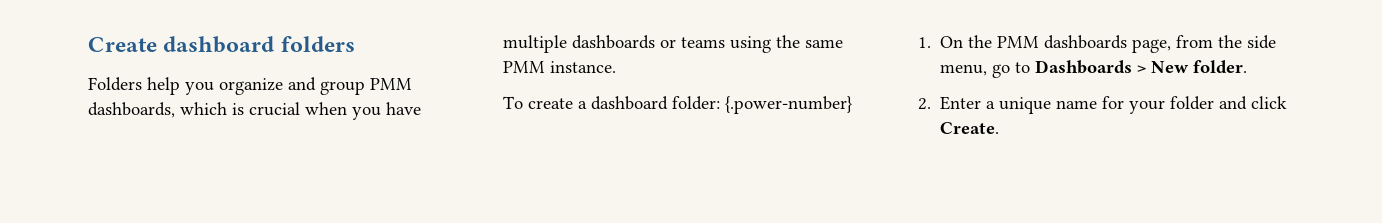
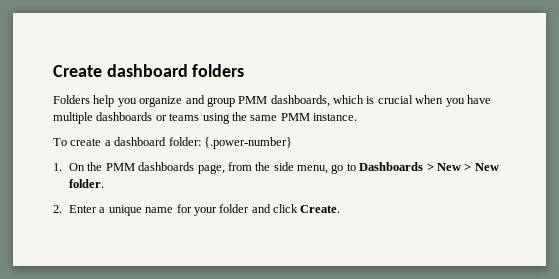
- 1. On the PMM dashboards page, from the side menu, go to Dashboards > New folder.
+ 1. On the PMM dashboards page, from the side menu, go to Dashboards > New > New folder.

